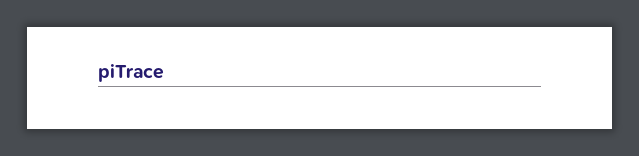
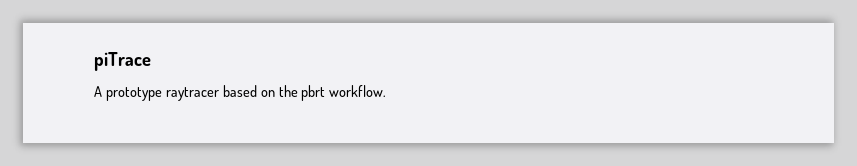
+ A prototype raytracer based on the pbrt workflow.

